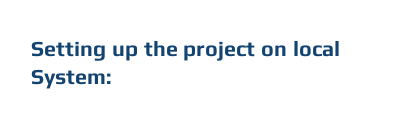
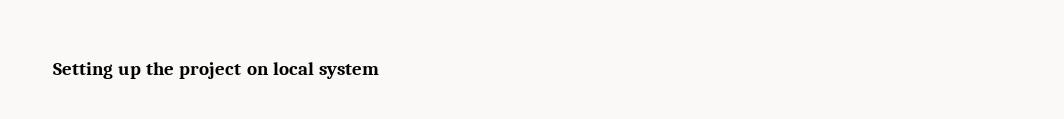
- Setting up the project on local System:
+ Setting up the project on local system

